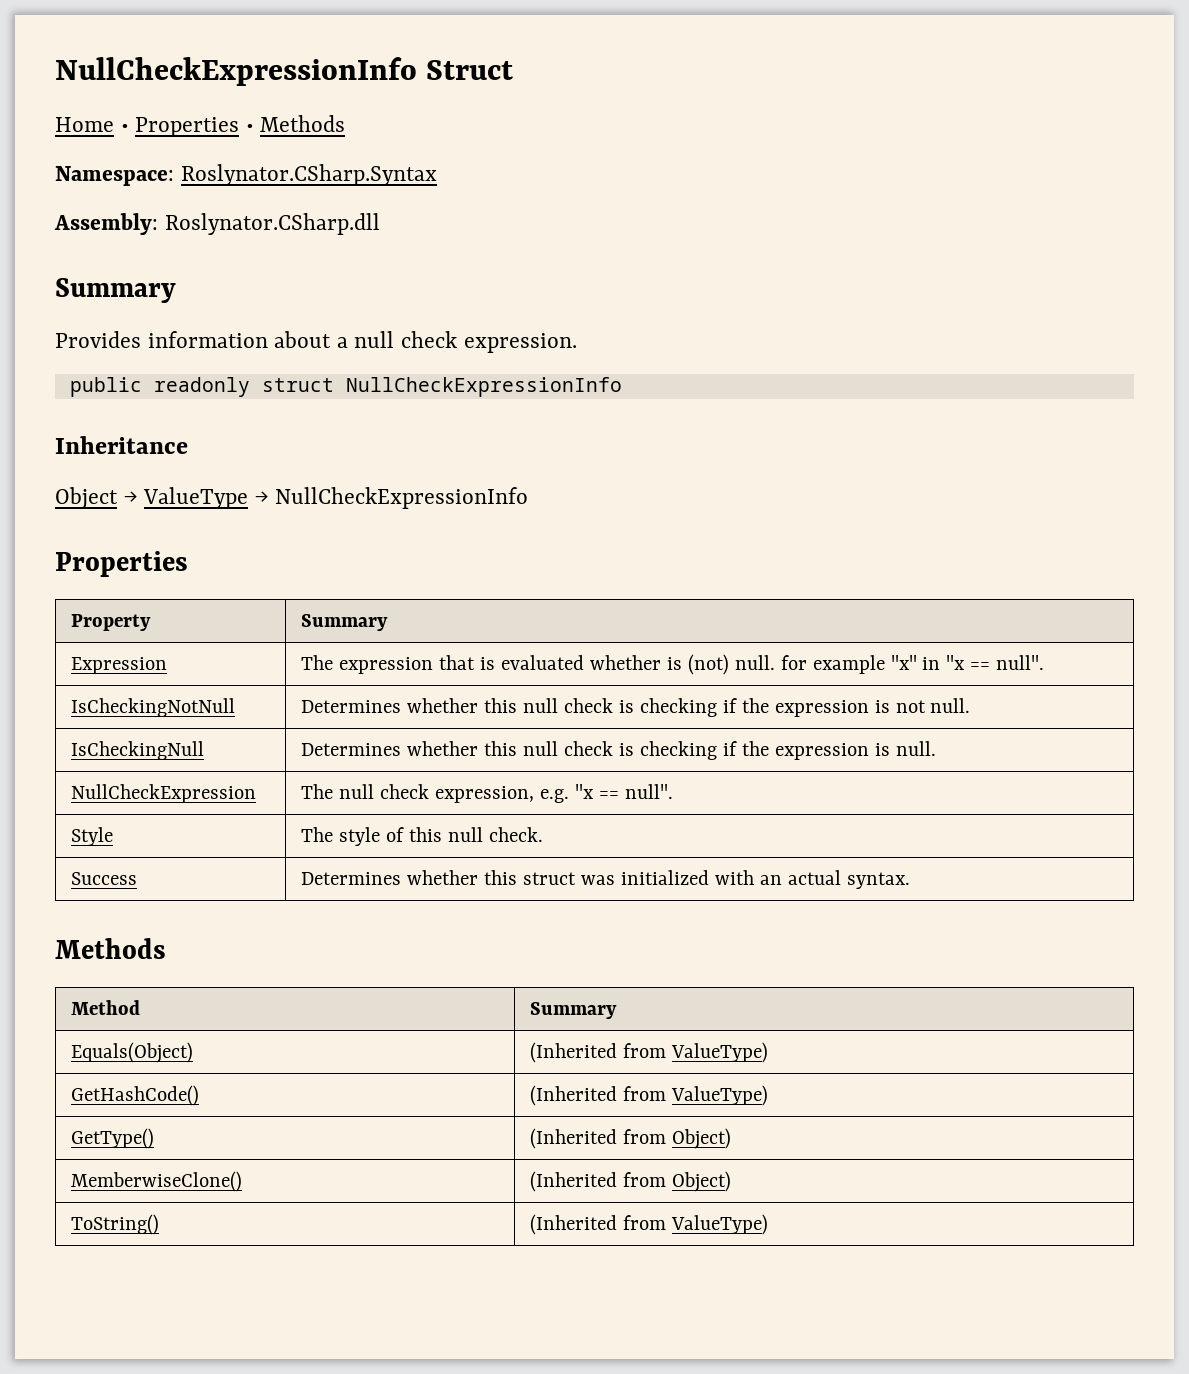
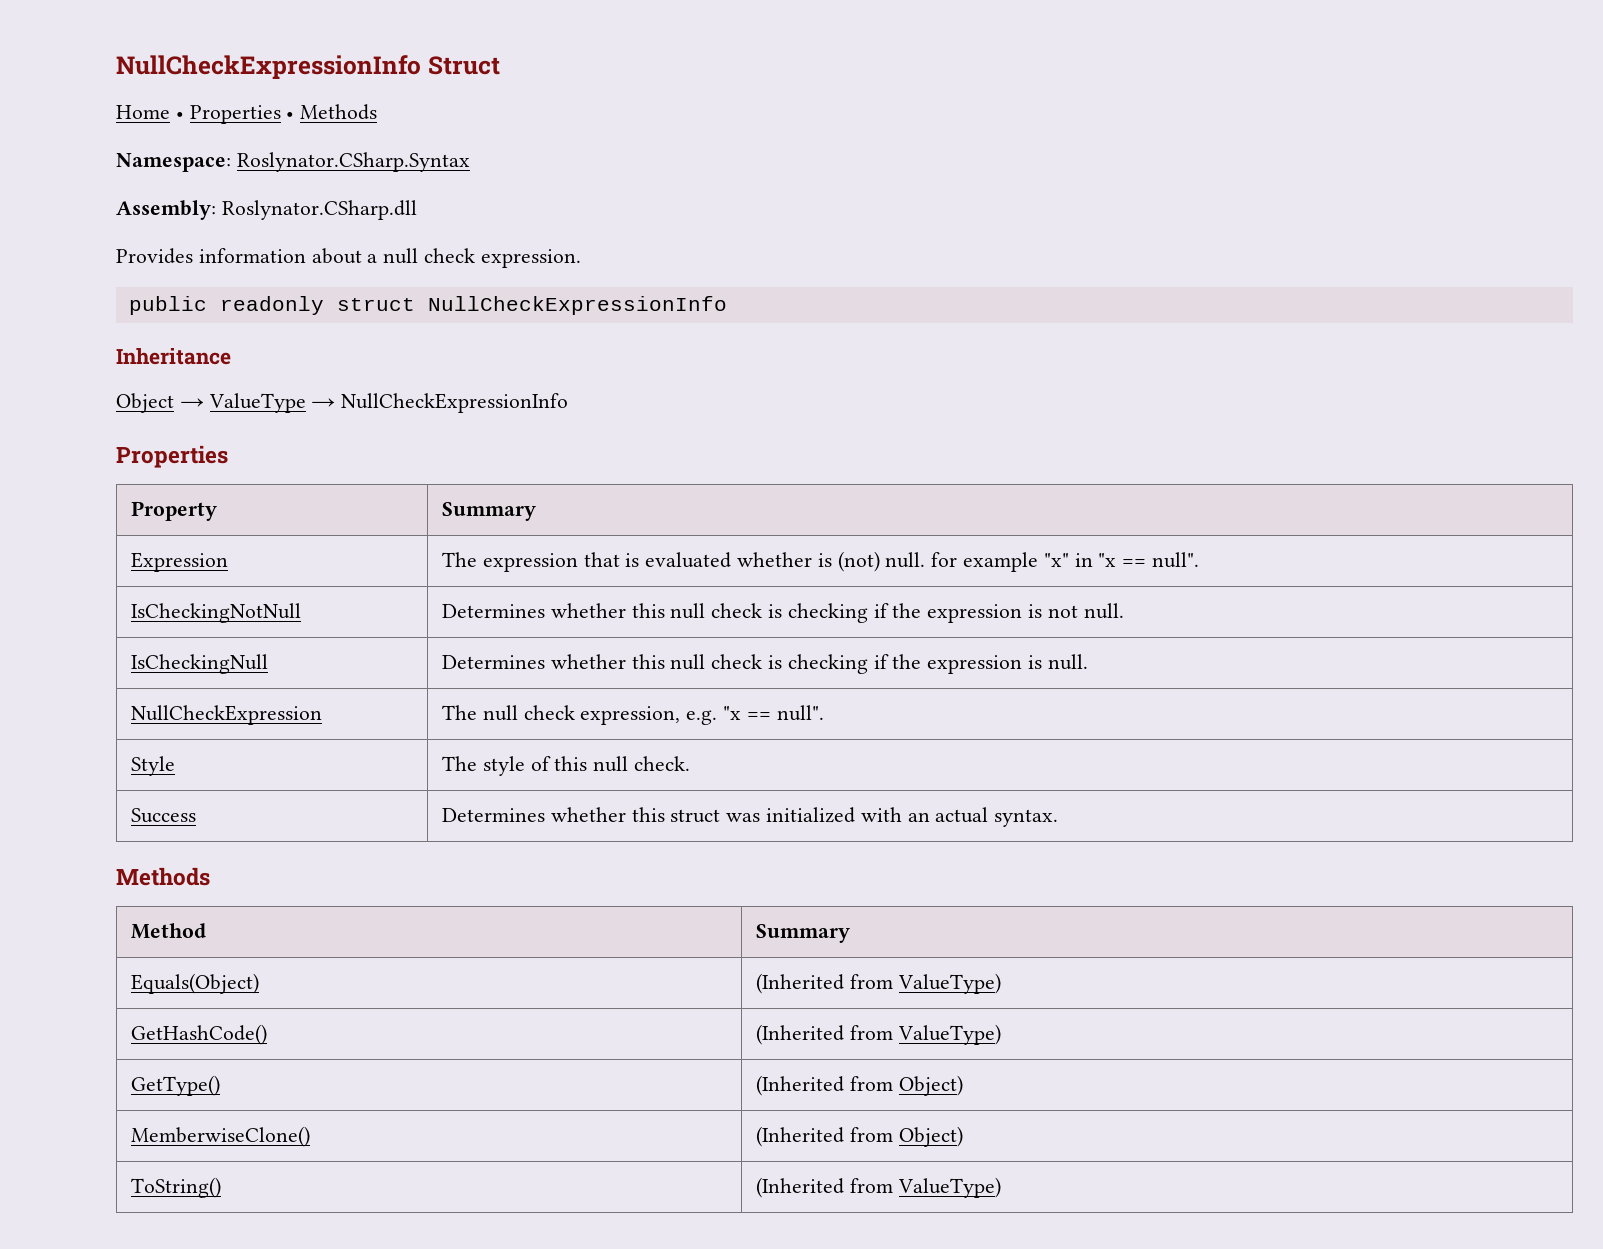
  Assembly: Roslynator.CSharp.dll
- Summary

